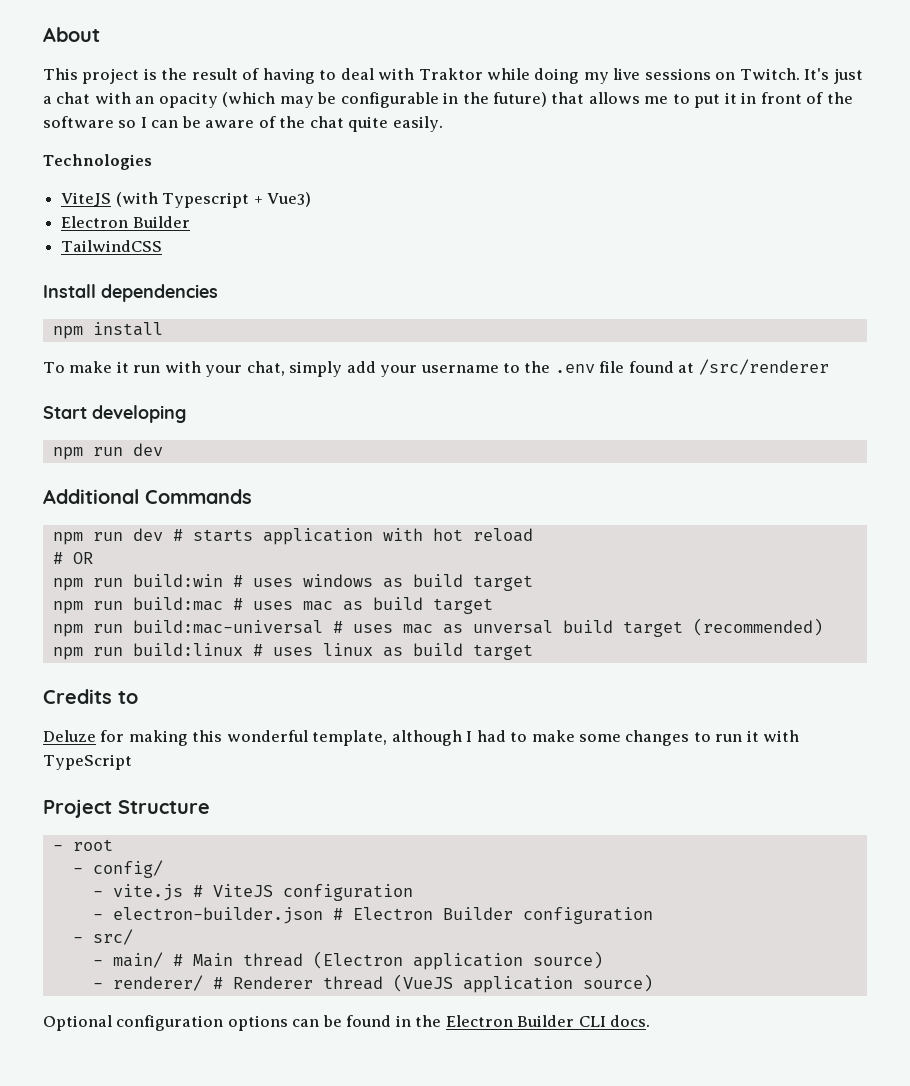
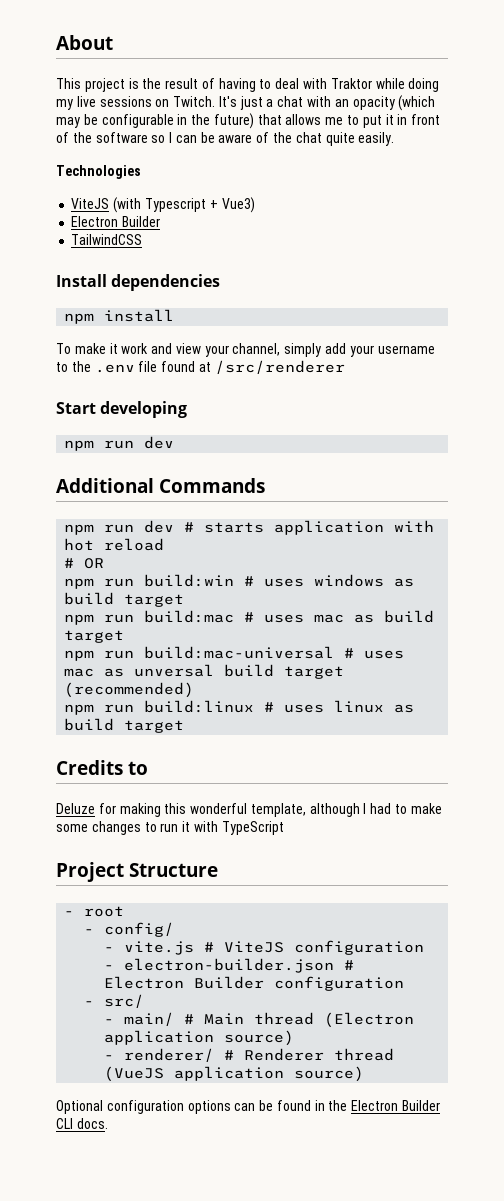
- To make it run with your chat, simply add your username to the .env file found at /src/renderer
+ To make it work and view your channel, simply add your username to the .env file found at /src/renderer

